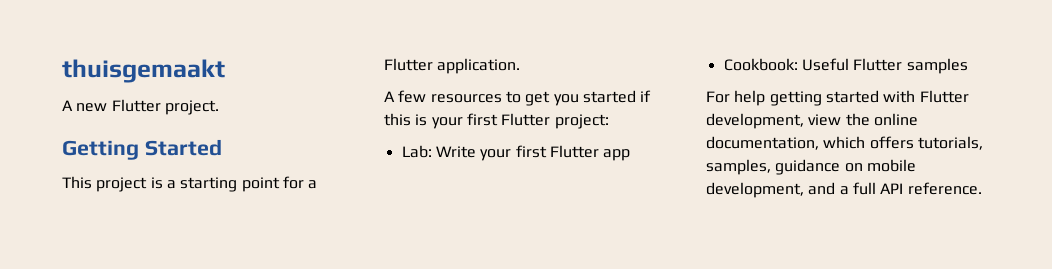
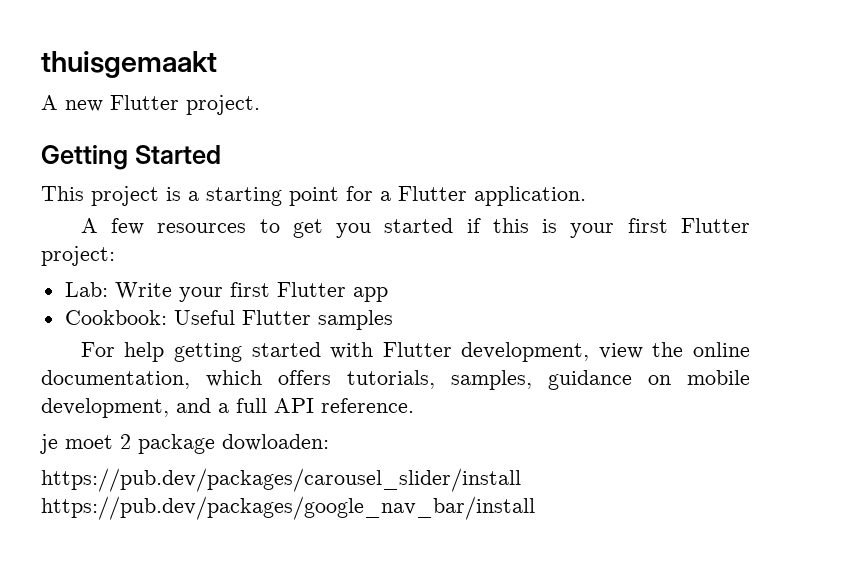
+ je moet 2 package dowloaden:
+ https://pub.dev/packages/carousel_slider/install https://pub.dev/packages/google_nav_bar/install

